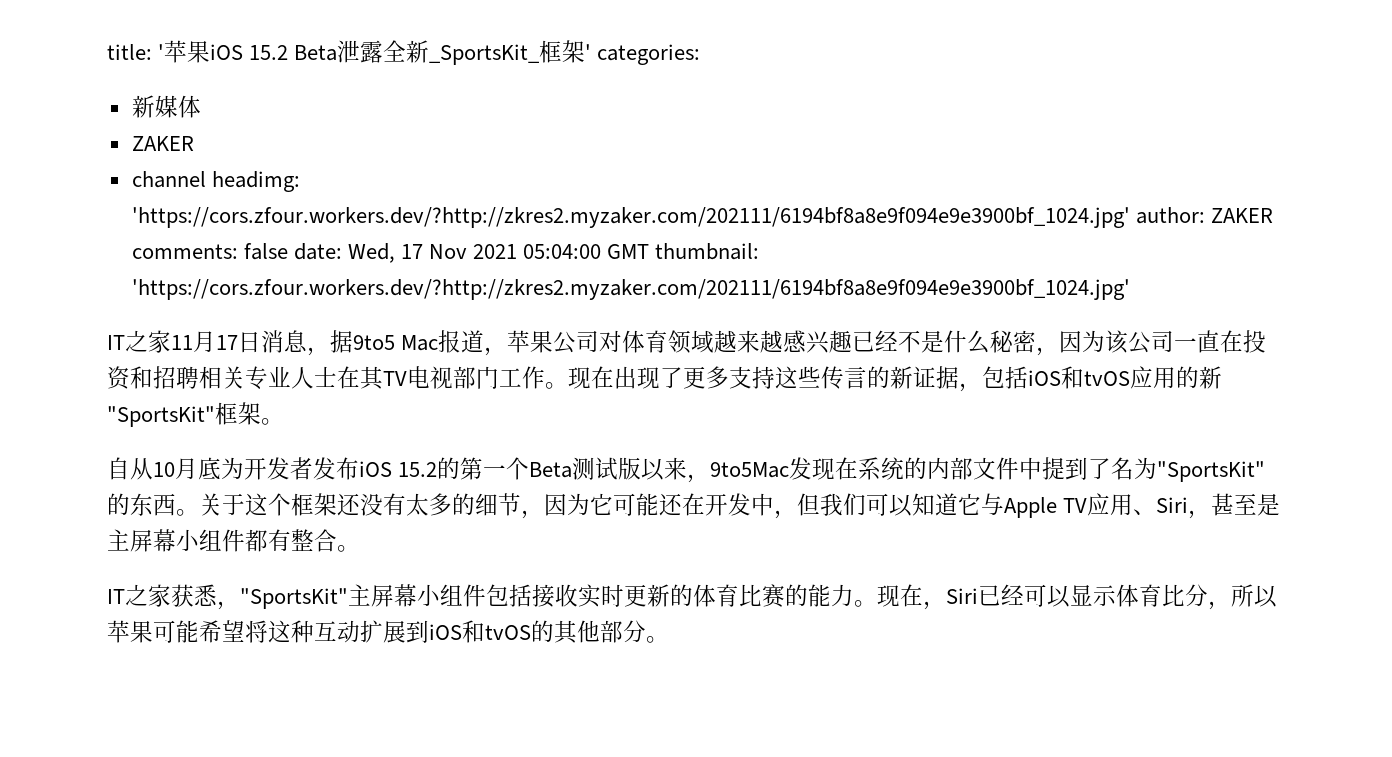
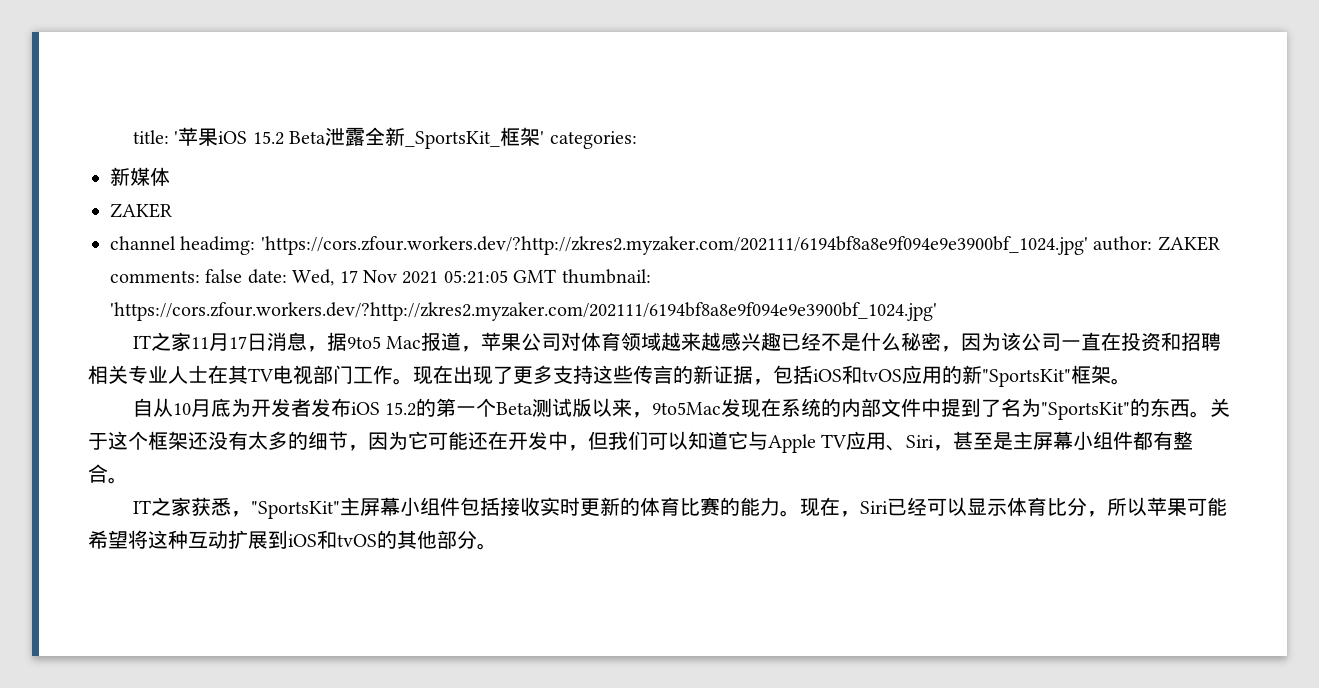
- channel headimg: 'https://cors.zfour.workers.dev/?http://zkres2.myzaker.com/202111/6194bf8a8e9f094e9e3900bf_1024.jpg' author: ZAKER comments: false date: Wed, 17 Nov 2021 05:04:00 GMT thumbnail: 'https://cors.zfour.workers.dev/?http://zkres2.myzaker.com/202111/6194bf8a8e9f094e9e3900bf_1024.jpg'
+ channel headimg: 'https://cors.zfour.workers.dev/?http://zkres2.myzaker.com/202111/6194bf8a8e9f094e9e3900bf_1024.jpg' author: ZAKER comments: false date: Wed, 17 Nov 2021 05:21:05 GMT thumbnail: 'https://cors.zfour.workers.dev/?http://zkres2.myzaker.com/202111/6194bf8a8e9f094e9e3900bf_1024.jpg'

